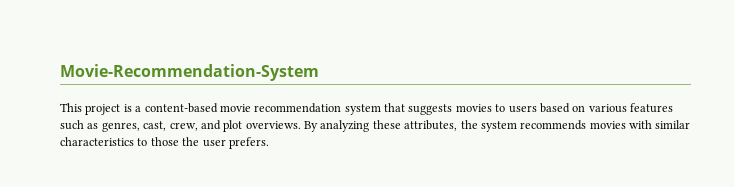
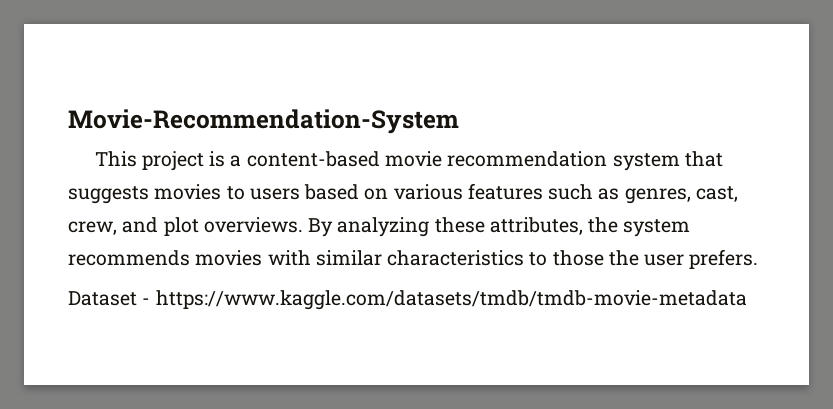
+ Dataset - https://www.kaggle.com/datasets/tmdb/tmdb-movie-metadata

